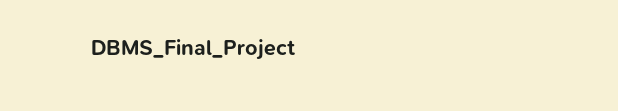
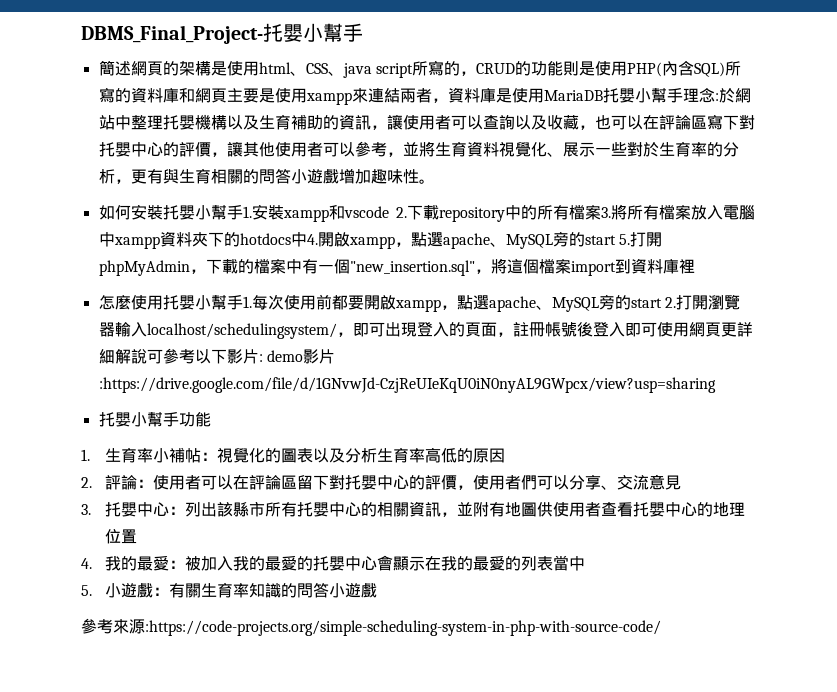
- DBMS_Final_Project
+ DBMS_Final_Project-托嬰小幫手
+ 簡述網頁的架構是使用html、CSS、java script所寫的，CRUD的功能則是使用PHP(內含SQL)所寫的資料庫和網頁主要是使用xampp來連結兩者，資料庫是使用MariaDB托嬰小幫手理念:於網站中整理托嬰機構以及生育補助的資訊，讓使用者可以查詢以及收藏，也可以在評論區寫下對托嬰中心的評價，讓其他使用者可以參考，並將生育資料視覺化、展示一些對於生育率的分析，更有與生育相關的問答小遊戲增加趣味性。
+ 如何安裝托嬰小幫手1.安裝xampp和vscode 2.下載repository中的所有檔案3.將所有檔案放入電腦中xampp資料夾下的hotdocs中4.開啟xampp，點選apache、MySQL旁的start 5.打開phpMyAdmin，下載的檔案中有一個"new_insertion.sql"，將這個檔案import到資料庫裡
+ 怎麼使用托嬰小幫手1.每次使用前都要開啟xampp，點選apache、MySQL旁的start 2.打開瀏覽器輸入localhost/schedulingsystem/，即可出現登入的頁面，註冊帳號後登入即可使用網頁更詳細解說可參考以下影片: demo影片:https://drive.google.com/file/d/1GNvwJd-CzjReUIeKqU0iN0nyAL9GWpcx/view?usp=sharing
+ 托嬰小幫手功能
+ 1.生育率小補帖：視覺化的圖表以及分析生育率高低的原因
+ 2.評論：使用者可以在評論區留下對托嬰中心的評價，使用者們可以分享、交流意見
+ 3.托嬰中心：列出該縣市所有托嬰中心的相關資訊，並附有地圖供使用者查看托嬰中心的地理位置
+ 4.我的最愛：被加入我的最愛的托嬰中心會顯示在我的最愛的列表當中
+ 5.小遊戲：有關生育率知識的問答小遊戲
+ 參考來源:https://code-projects.org/simple-scheduling-system-in-php-with-source-code/

